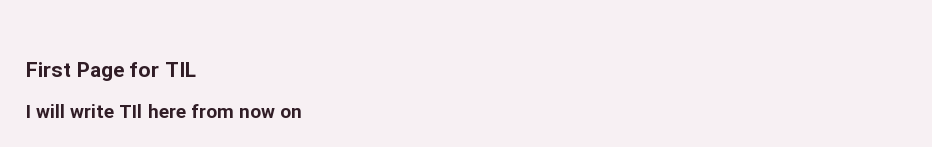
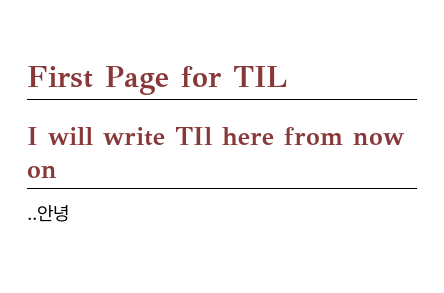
+ ..안녕

